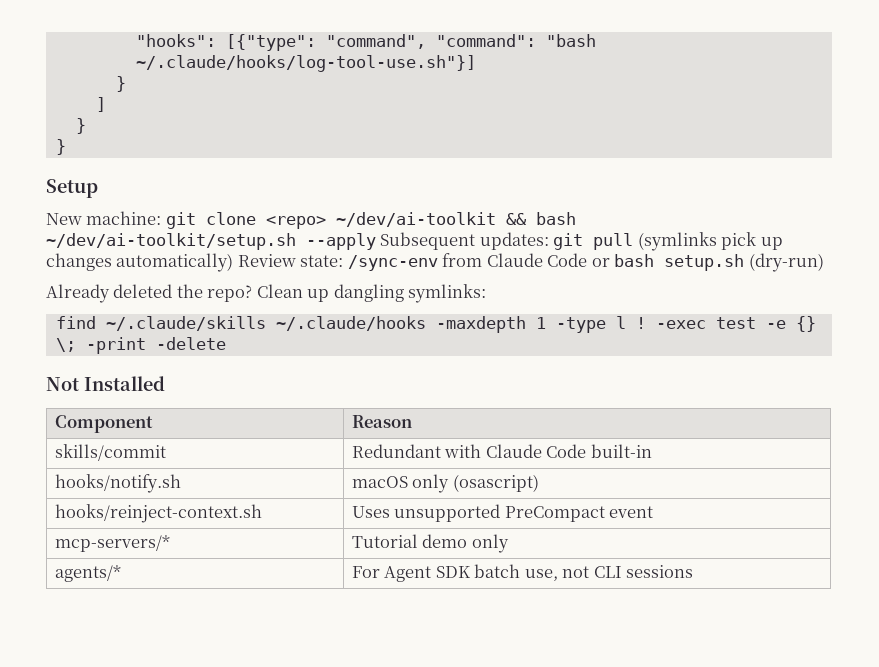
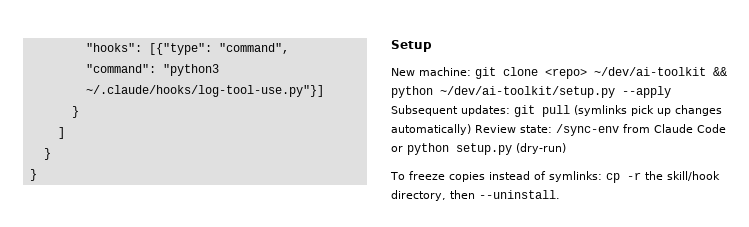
- "hooks": [{"type": "command", "command": "bash ~/.claude/hooks/log-tool-use.sh"}]
+ "hooks": [{"type": "command", "command": "python3 ~/.claude/hooks/log-tool-use.py"}]
- New machine: git clone <repo> ~/dev/ai-toolkit && bash ~/dev/ai-toolkit/setup.sh --apply Subsequent updates: git pull (symlinks pick up changes automatically) Review state: /sync-env from Claude Code or bash setup.sh (dry-run)
+ New machine: git clone <repo> ~/dev/ai-toolkit && python ~/dev/ai-toolkit/setup.py --apply Subsequent updates: git pull (symlinks pick up changes automatically) Review state: /sync-env from Claude Code or python setup.py (dry-run)
- Already deleted the repo? Clean up dangling symlinks:
- find ~/.claude/skills ~/.claude/hooks -maxdepth 1 -type l ! -exec test -e {} \; -print -delete
- Not Installed
- Component | Reason
- skills/commit | Redundant with Claude Code built-in
- hooks/notify.sh | macOS only (osascript)
- hooks/reinject-context.sh | Uses unsupported PreCompact event
- mcp-servers/* | Tutorial demo only
- agents/* | For Agent SDK batch use, not CLI sessions
+ To freeze copies instead of symlinks: cp -r the skill/hook directory, then --uninstall.

